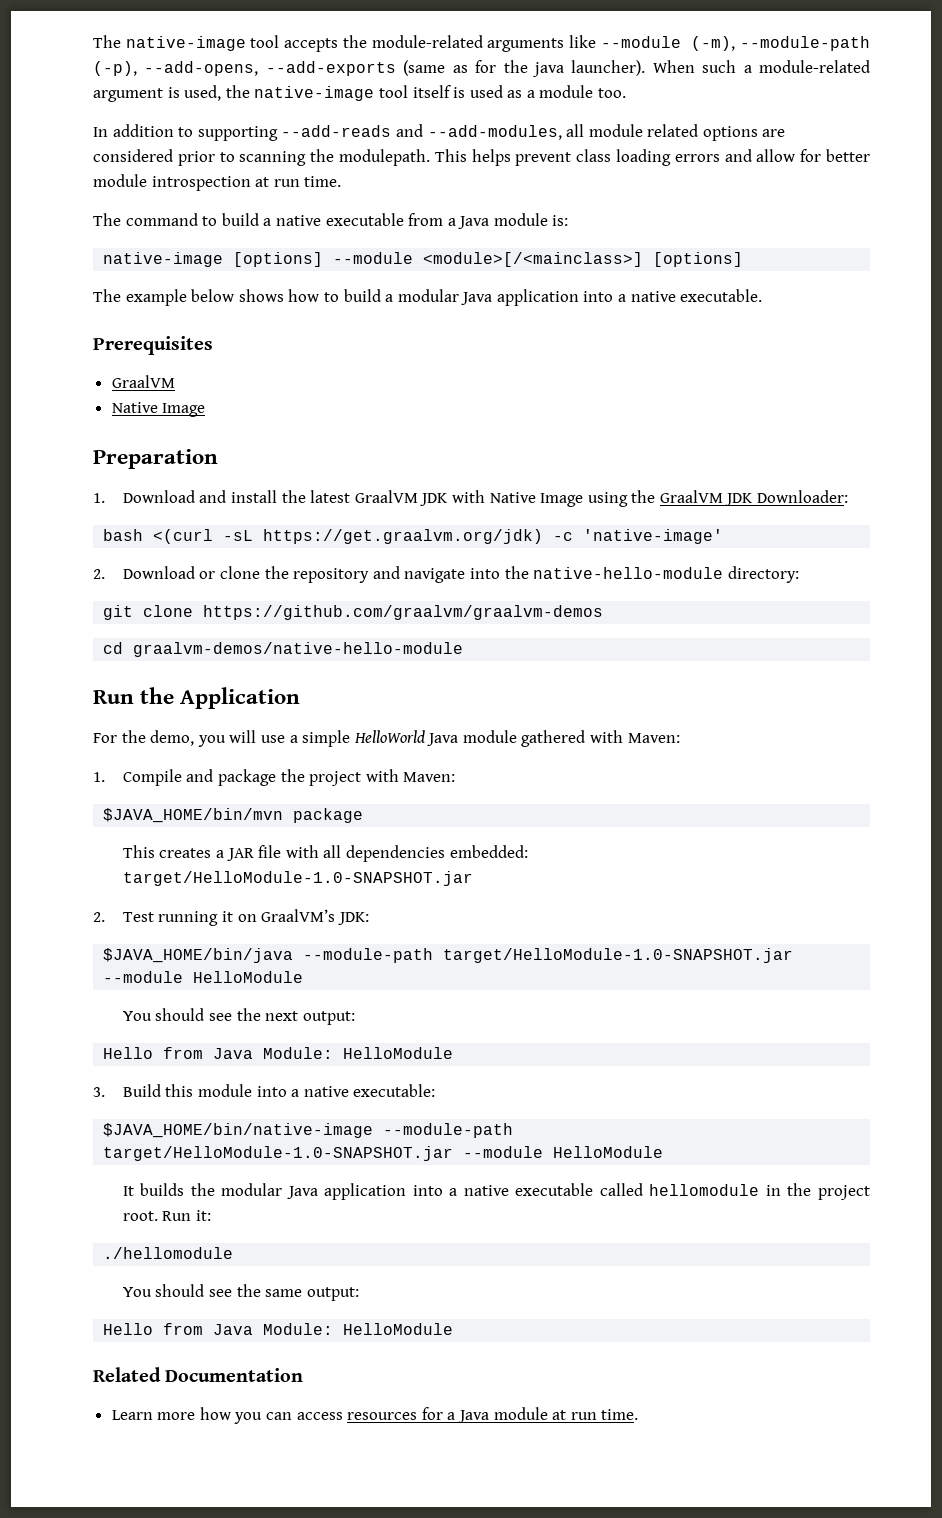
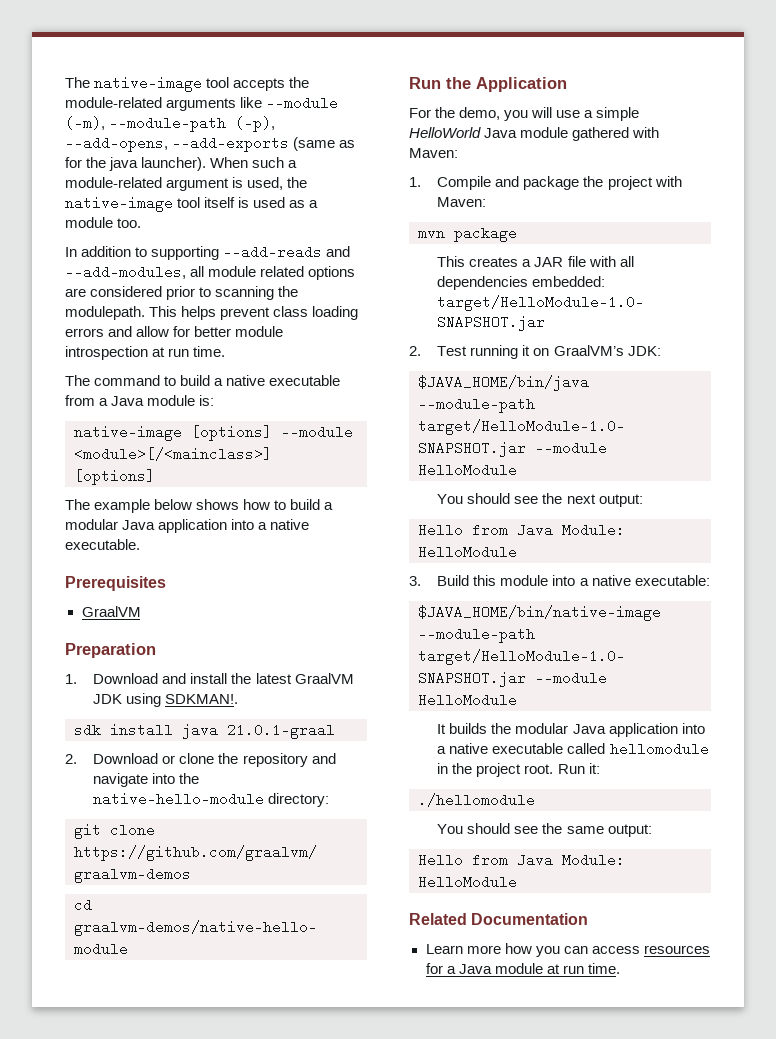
  Prerequisites
  GraalVM
- Native Image
- 1. Download and install the latest GraalVM JDK with Native Image using the GraalVM JDK Downloader:
- bash <(curl -sL https://get.graalvm.org/jdk) -c 'native-image'
+ 1. Download and install the latest GraalVM JDK using SDKMAN!.
+ sdk install java 21.0.1-graal
- $JAVA_HOME/bin/mvn package
+ mvn package

